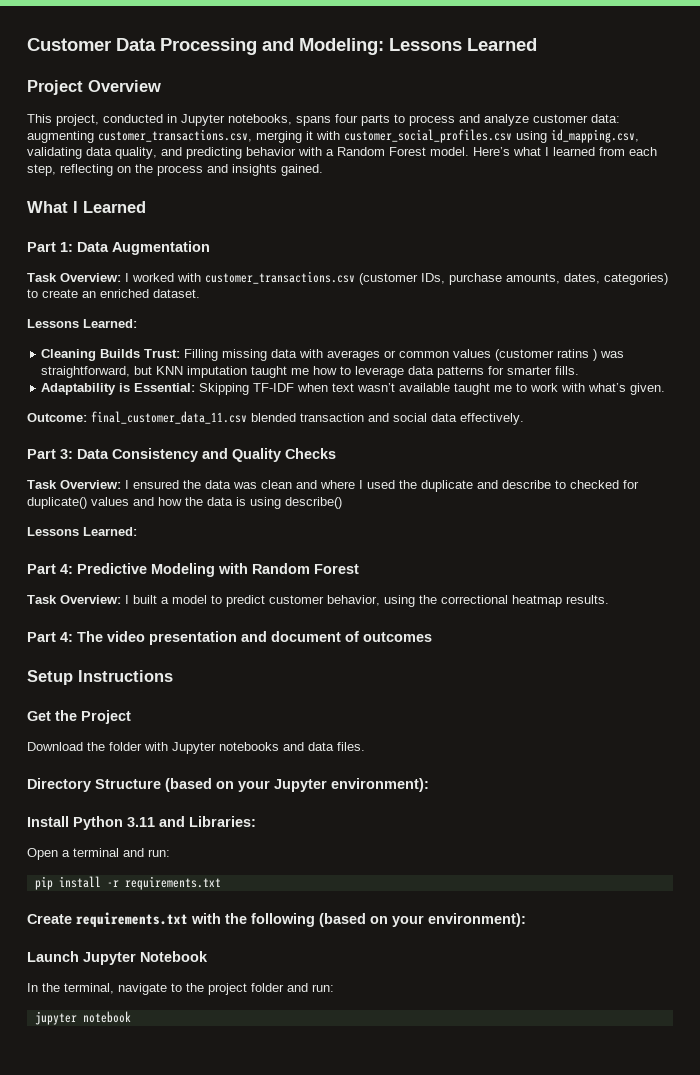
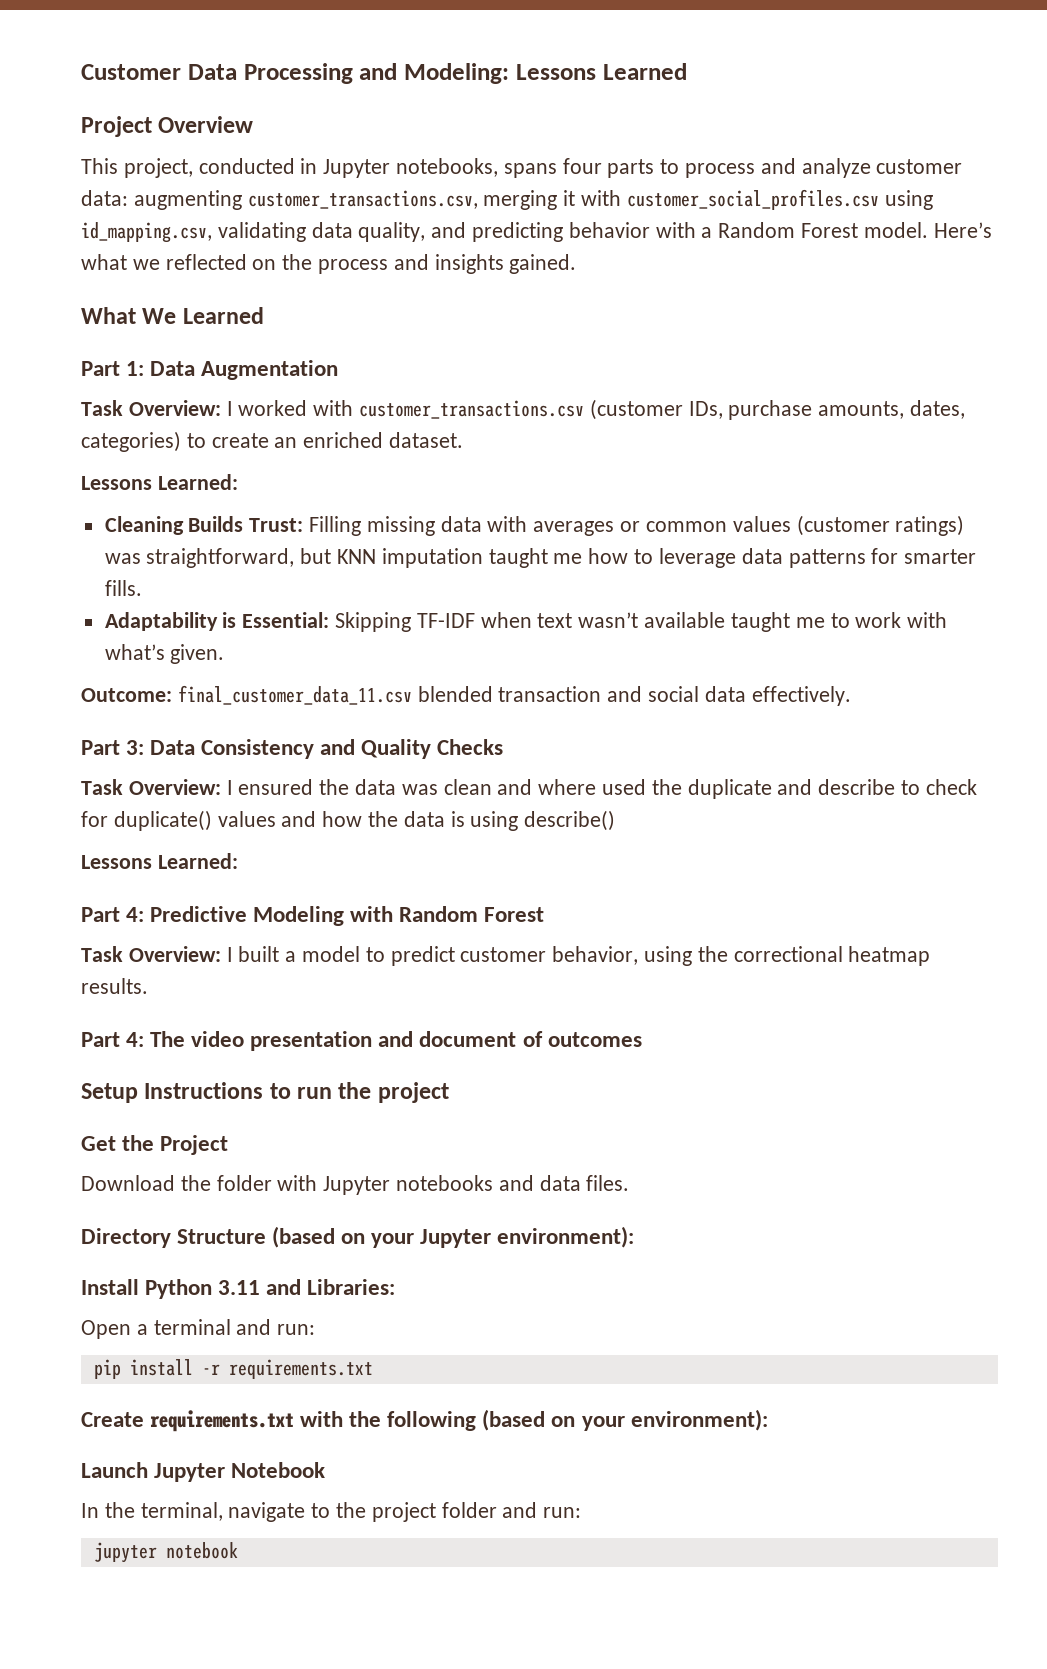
- Here’s what I learned from each step, reflecting on the process and insights gained.
+ Here’s what we reflected on the process and insights gained.
- What I Learned
+ What We Learned
- Cleaning Builds Trust: Filling missing data with averages or common values (customer ratins ) was straightforward, but KNN imputation taught me how to leverage data patterns for smarter fills.
+ Cleaning Builds Trust: Filling missing data with averages or common values (customer ratings) was straightforward, but KNN imputation taught me how to leverage data patterns for smarter fills.
- Task Overview: I ensured the data was clean and where I used the duplicate and describe to checked for duplicate() values and how the data is using describe()
+ Task Overview: I ensured the data was clean and where used the duplicate and describe to check for duplicate() values and how the data is using describe()
- Setup Instructions
+ Setup Instructions to run the project

